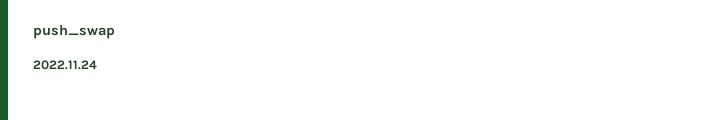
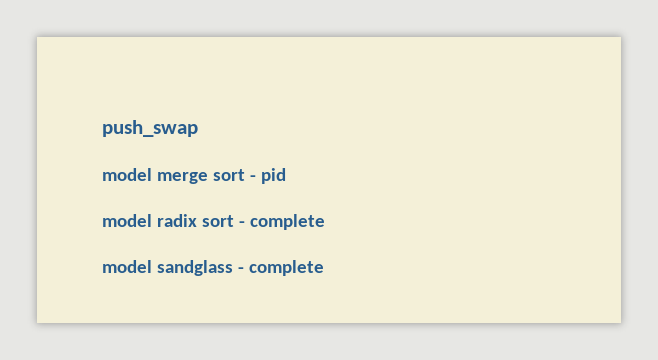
- 2022.11.24
+ model merge sort - pid
+ model radix sort - complete
+ model sandglass - complete

